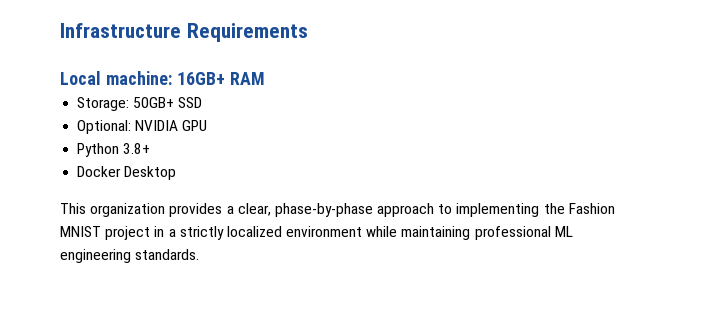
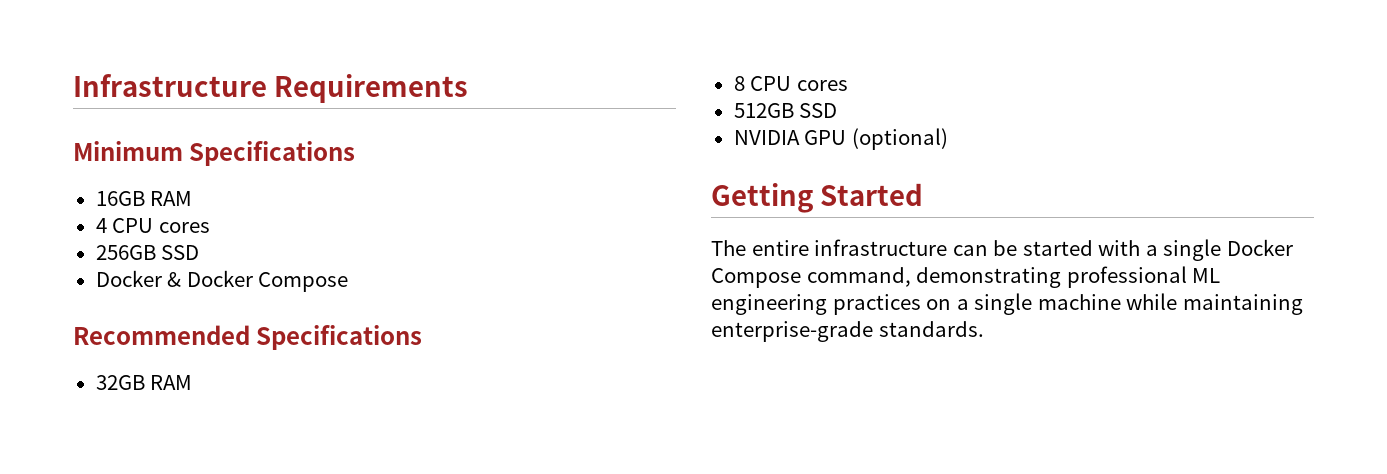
- Local machine: 16GB+ RAM
- Storage: 50GB+ SSD
- Optional: NVIDIA GPU
- Python 3.8+
- Docker Desktop
- This organization provides a clear, phase-by-phase approach to implementing the Fashion MNIST project in a strictly localized environment while maintaining professional ML engineering standards.
+ Minimum Specifications
+ 16GB RAM
+ 4 CPU cores
+ 256GB SSD
+ Docker & Docker Compose
+ Recommended Specifications
+ 32GB RAM
+ 8 CPU cores
+ 512GB SSD
+ NVIDIA GPU (optional)
+ Getting Started
+ The entire infrastructure can be started with a single Docker Compose command, demonstrating professional ML engineering practices on a single machine while maintaining enterprise-grade standards.

